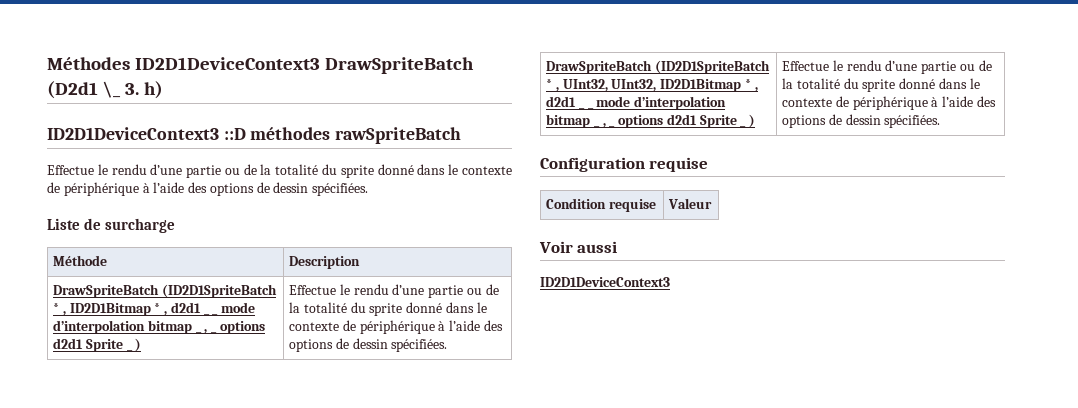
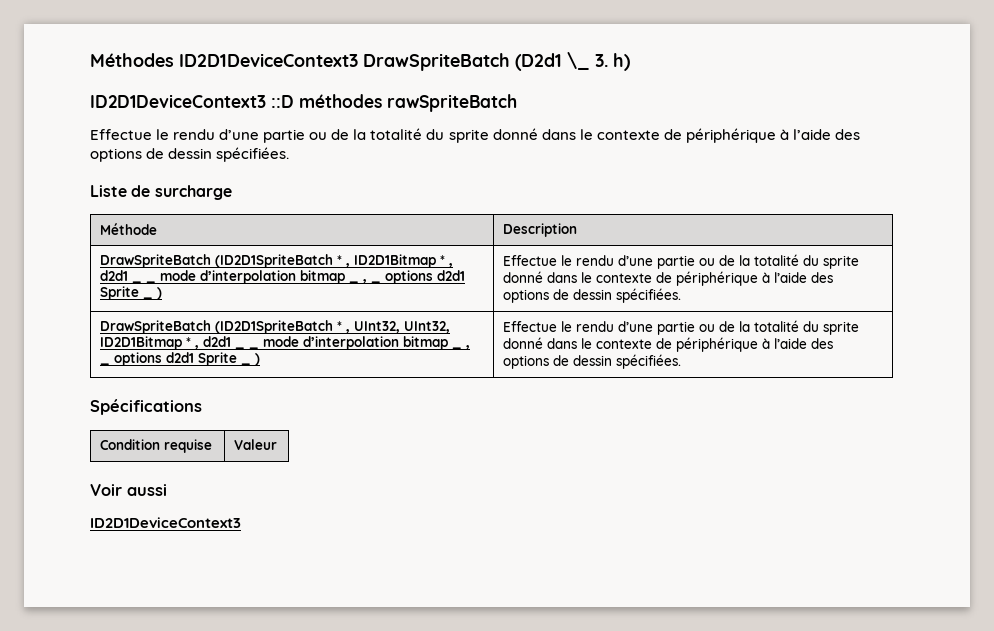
- Configuration requise
+ Spécifications

